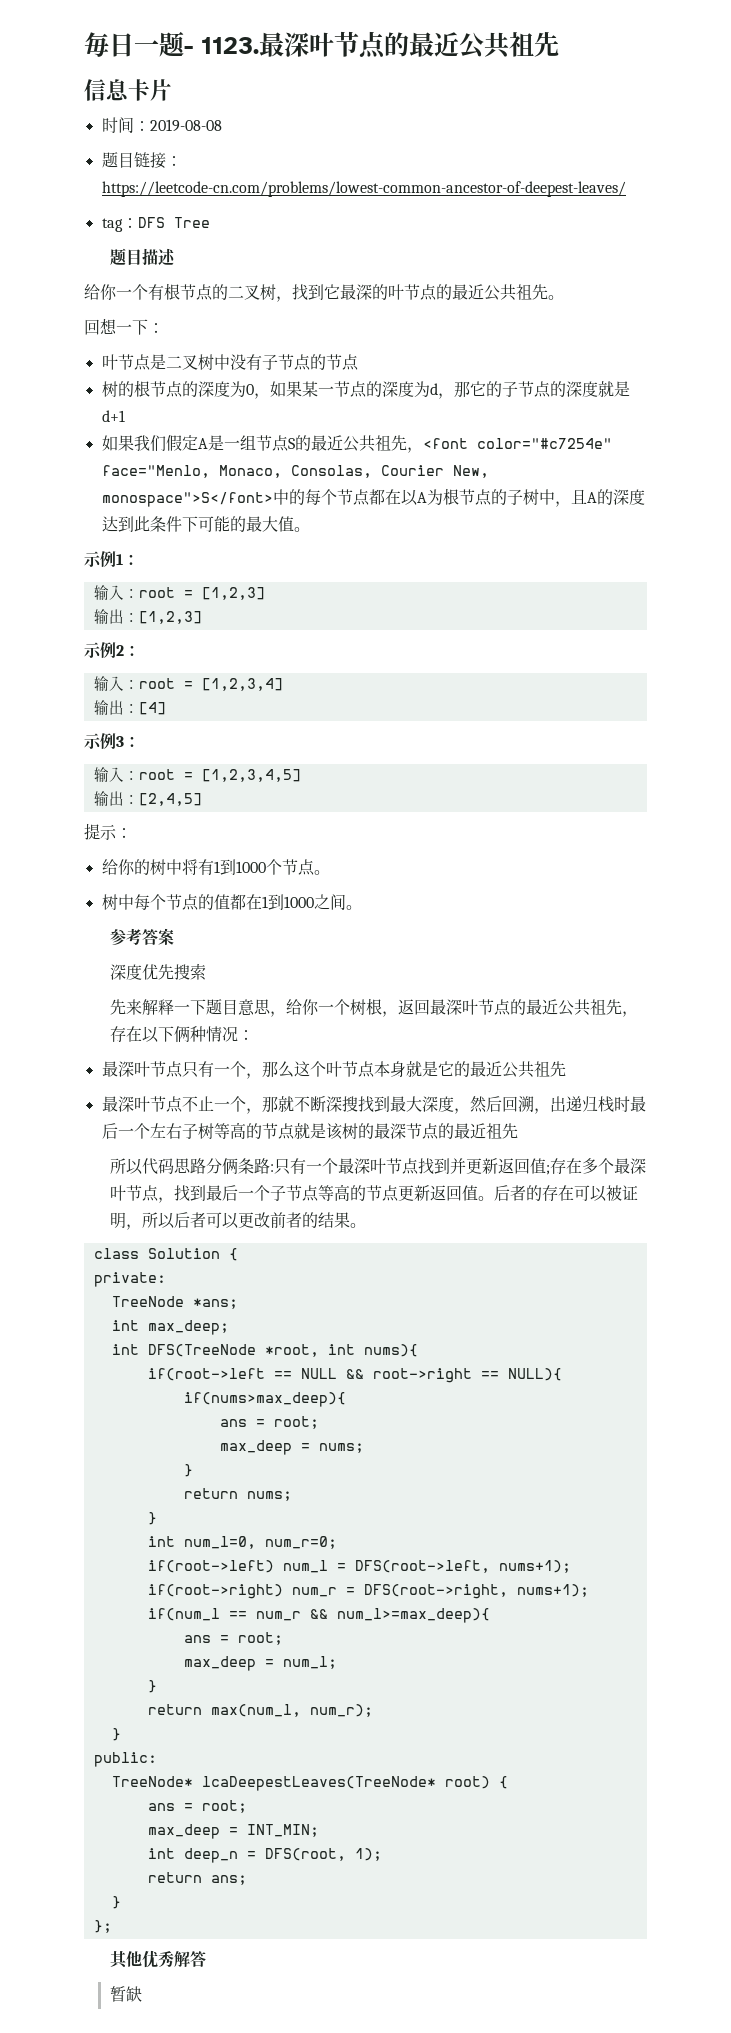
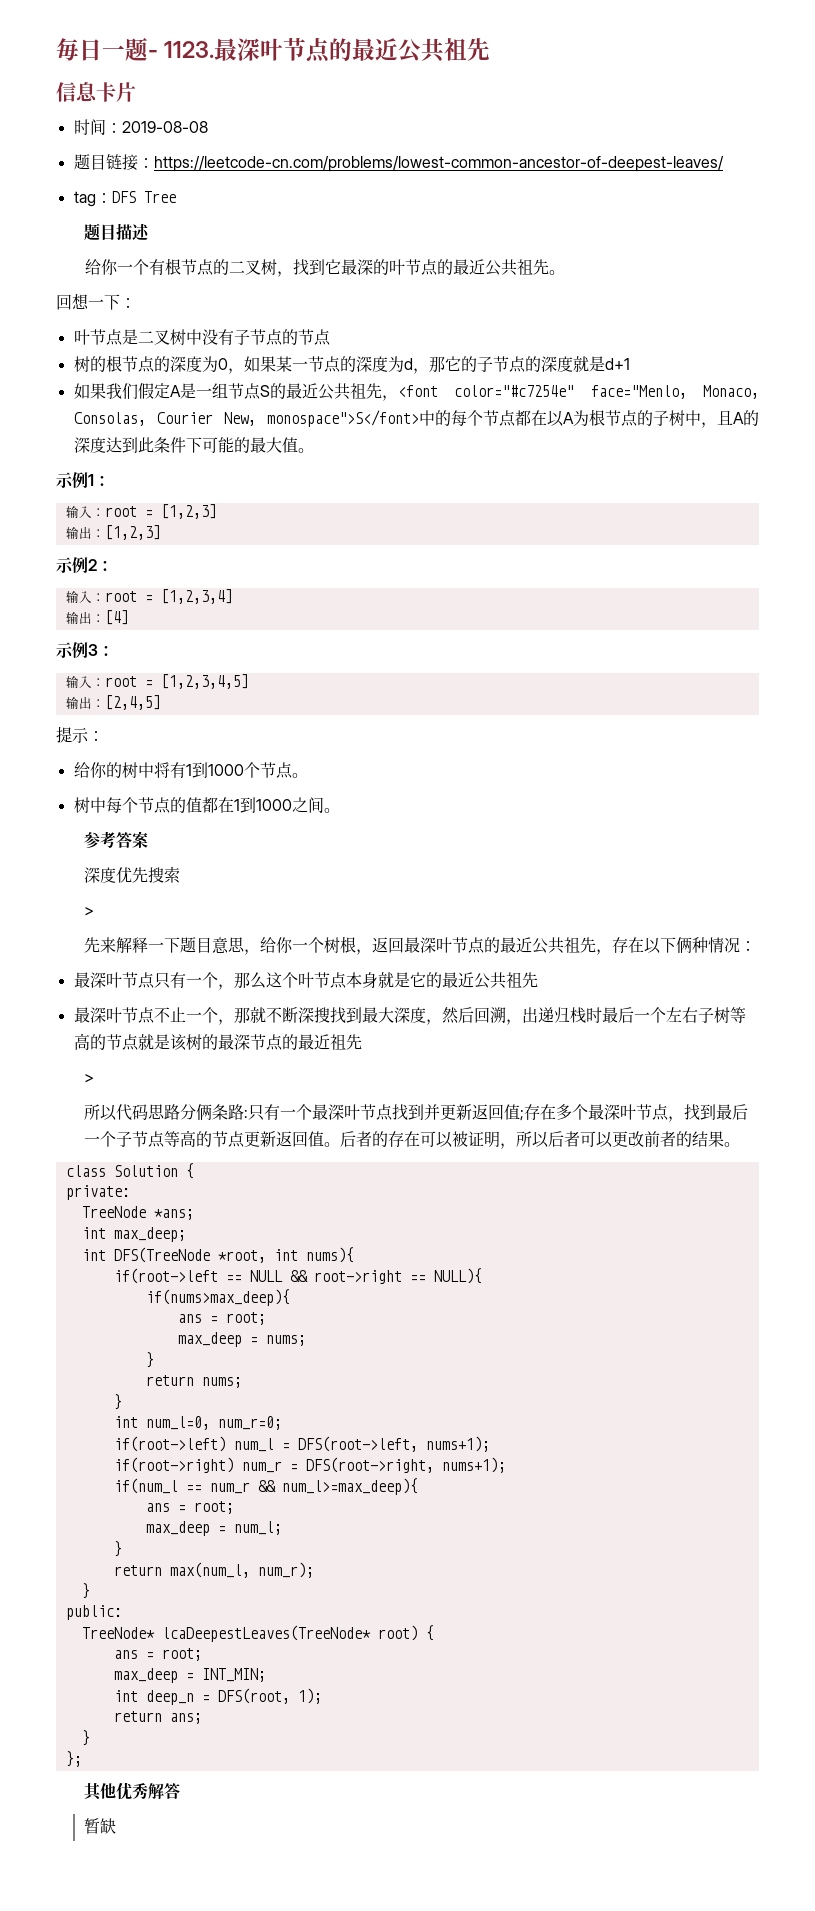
  深度优先搜索
+ >
  最深叶节点不止一个，那就不断深搜找到最大深度，然后回溯，出递归栈时最后一个左右子树等高的节点就是该树的最深节点的最近祖先
+ >

